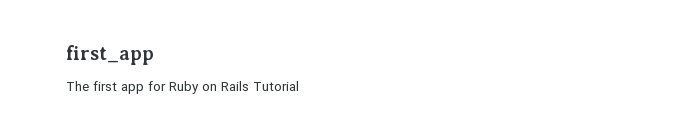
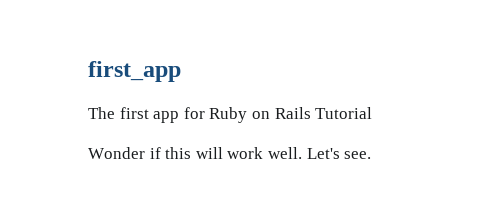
+ Wonder if this will work well. Let's see.

